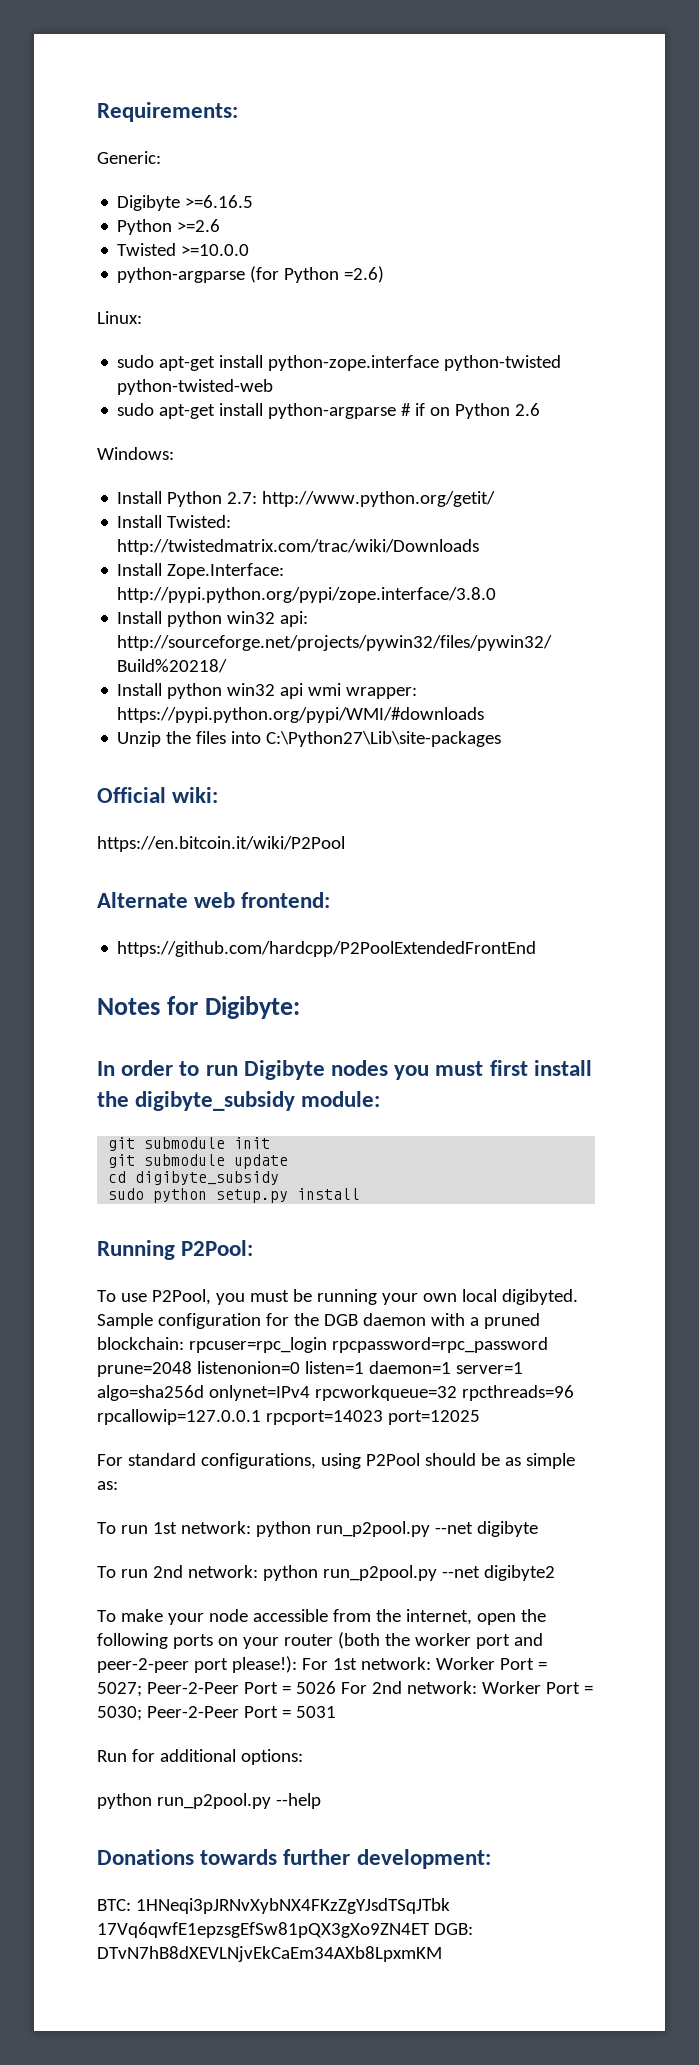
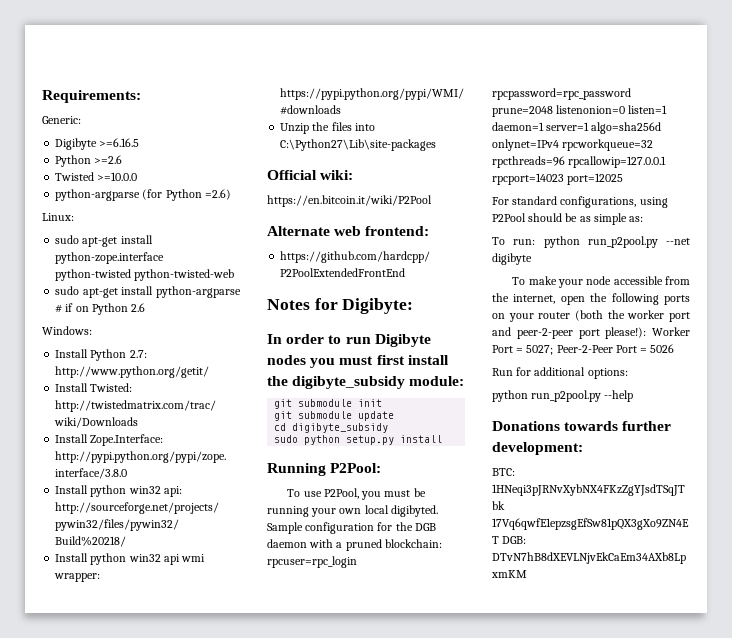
- To run 1st network: python run_p2pool.py --net digibyte
+ To run: python run_p2pool.py --net digibyte
- To run 2nd network: python run_p2pool.py --net digibyte2
- To make your node accessible from the internet, open the following ports on your router (both the worker port and peer-2-peer port please!): For 1st network: Worker Port = 5027; Peer-2-Peer Port = 5026 For 2nd network: Worker Port = 5030; Peer-2-Peer Port = 5031
+ To make your node accessible from the internet, open the following ports on your router (both the worker port and peer-2-peer port please!): Worker Port = 5027; Peer-2-Peer Port = 5026

